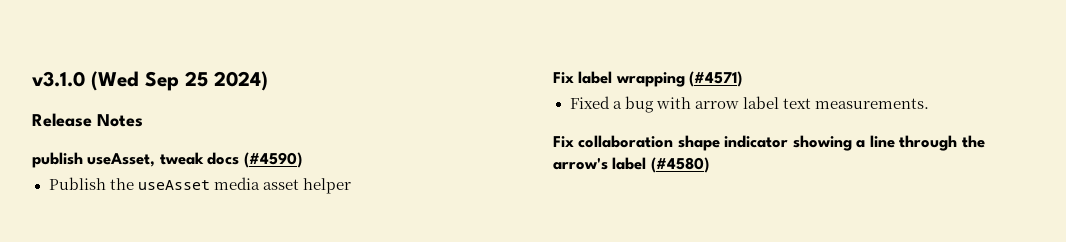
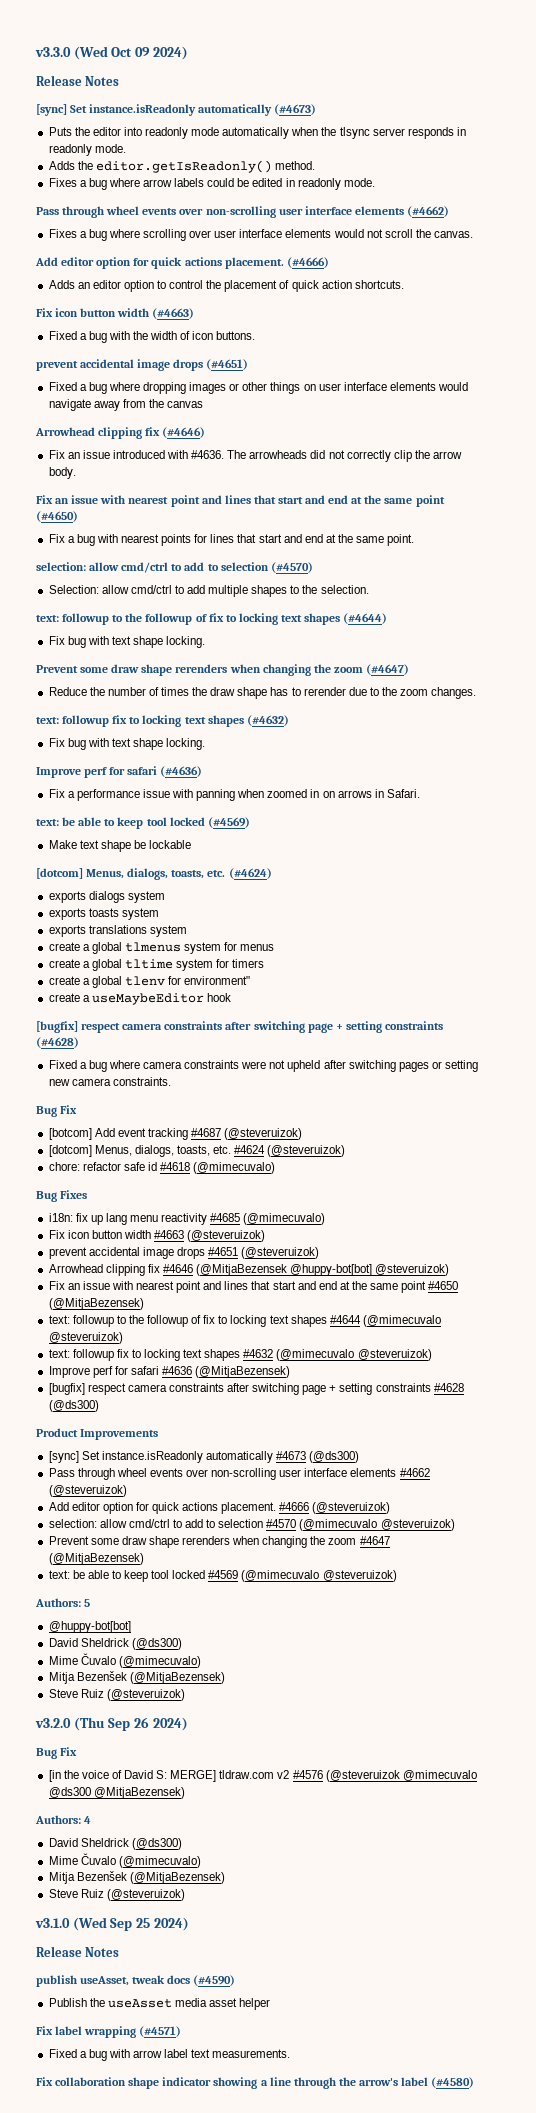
+ v3.3.0 (Wed Oct 09 2024)
+ Release Notes
+ [sync] Set instance.isReadonly automatically (#4673)
+ Puts the editor into readonly mode automatically when the tlsync server responds in readonly mode.
+ Adds the editor.getIsReadonly() method.
+ Fixes a bug where arrow labels could be edited in readonly mode.
+ Pass through wheel events over non-scrolling user interface elements (#4662)
+ Fixes a bug where scrolling over user interface elements would not scroll the canvas.
+ Add editor option for quick actions placement. (#4666)
+ Adds an editor option to control the placement of quick action shortcuts.
+ Fix icon button width (#4663)
+ Fixed a bug with the width of icon buttons.
+ prevent accidental image drops (#4651)
+ Fixed a bug where dropping images or other things on user interface elements would navigate away from the canvas
+ Arrowhead clipping fix (#4646)
+ Fix an issue introduced with #4636. The arrowheads did not correctly clip the arrow body.
+ Fix an issue with nearest point and lines that start and end at the same point (#4650)
+ Fix a bug with nearest points for lines that start and end at the same point.
+ selection: allow cmd/ctrl to add to selection (#4570)
+ Selection: allow cmd/ctrl to add multiple shapes to the selection.
+ text: followup to the followup of fix to locking text shapes (#4644)
+ Fix bug with text shape locking.
+ Prevent some draw shape rerenders when changing the zoom (#4647)
+ Reduce the number of times the draw shape has to rerender due to the zoom changes.
+ text: followup fix to locking text shapes (#4632)
+ Fix bug with text shape locking.
+ Improve perf for safari (#4636)
+ Fix a performance issue with panning when zoomed in on arrows in Safari.
+ text: be able to keep tool locked (#4569)
+ Make text shape be lockable
+ [dotcom] Menus, dialogs, toasts, etc. (#4624)
+ exports dialogs system
+ exports toasts system
+ exports translations system
+ create a global tlmenus system for menus
+ create a global tltime system for timers
+ create a global tlenv for environment"
+ create a useMaybeEditor hook
+ [bugfix] respect camera constraints after switching page + setting constraints (#4628)
+ Fixed a bug where camera constraints were not upheld after switching pages or setting new camera constraints.
+ Bug Fix
+ [botcom] Add event tracking #4687 (@steveruizok)
+ [dotcom] Menus, dialogs, toasts, etc. #4624 (@steveruizok)
+ chore: refactor safe id #4618 (@mimecuvalo)
+ Bug Fixes
+ i18n: fix up lang menu reactivity #4685 (@mimecuvalo)
+ Fix icon button width #4663 (@steveruizok)
+ prevent accidental image drops #4651 (@steveruizok)
+ Arrowhead clipping fix #4646 (@MitjaBezensek @huppy-bot[bot] @steveruizok)
+ Fix an issue with nearest point and lines that start and end at the same point #4650 (@MitjaBezensek)
+ text: followup to the followup of fix to locking text shapes #4644 (@mimecuvalo @steveruizok)
+ text: followup fix to locking text shapes #4632 (@mimecuvalo @steveruizok)
+ Improve perf for safari #4636 (@MitjaBezensek)
+ [bugfix] respect camera constraints after switching page + setting constraints #4628 (@ds300)
+ Product Improvements
+ [sync] Set instance.isReadonly automatically #4673 (@ds300)
+ Pass through wheel events over non-scrolling user interface elements #4662 (@steveruizok)
+ Add editor option for quick actions placement. #4666 (@steveruizok)
+ selection: allow cmd/ctrl to add to selection #4570 (@mimecuvalo @steveruizok)
+ Prevent some draw shape rerenders when changing the zoom #4647 (@MitjaBezensek)
+ text: be able to keep tool locked #4569 (@mimecuvalo @steveruizok)
+ Authors: 5
+ @huppy-bot[bot]
+ David Sheldrick (@ds300)
+ Mime Čuvalo (@mimecuvalo)
+ Mitja Bezenšek (@MitjaBezensek)
+ Steve Ruiz (@steveruizok)
+ v3.2.0 (Thu Sep 26 2024)
+ Bug Fix
+ [in the voice of David S: MERGE] tldraw.com v2 #4576 (@steveruizok @mimecuvalo @ds300 @MitjaBezensek)
+ Authors: 4
+ David Sheldrick (@ds300)
+ Mime Čuvalo (@mimecuvalo)
+ Mitja Bezenšek (@MitjaBezensek)
+ Steve Ruiz (@steveruizok)

